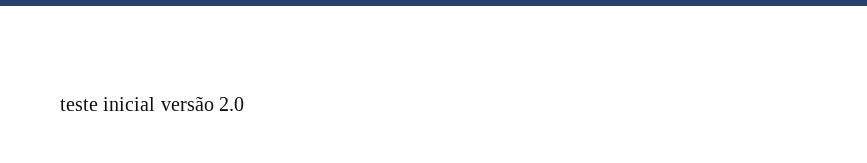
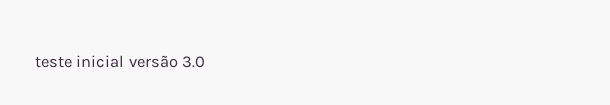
- teste inicial versão 2.0
+ teste inicial versão 3.0

